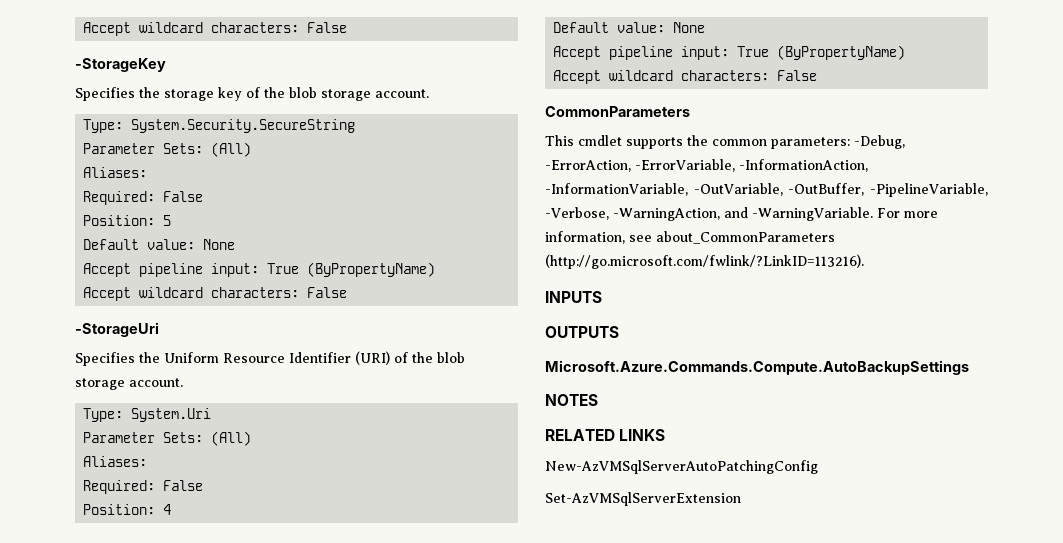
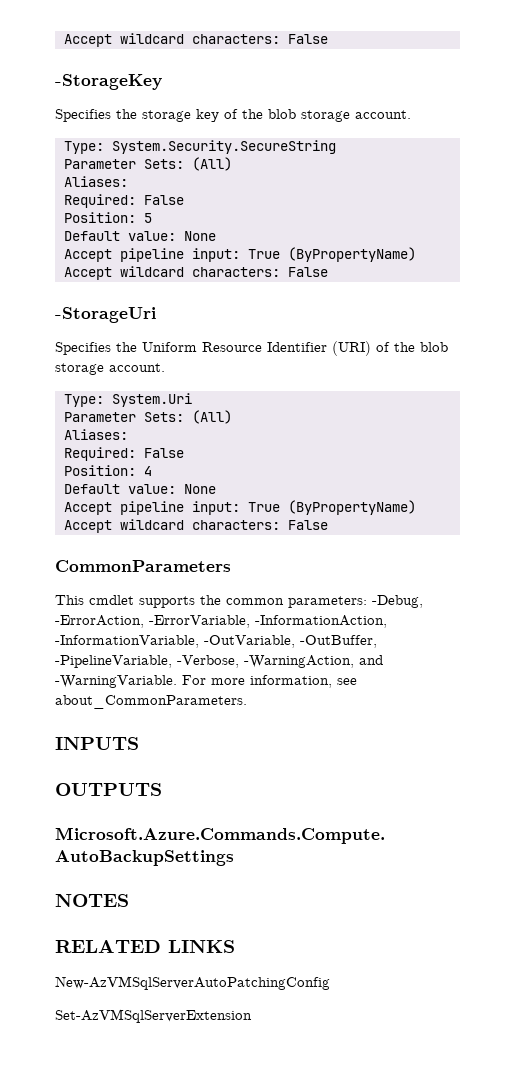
- For more information, see about_CommonParameters (http://go.microsoft.com/fwlink/?LinkID=113216).
+ For more information, see about_CommonParameters.

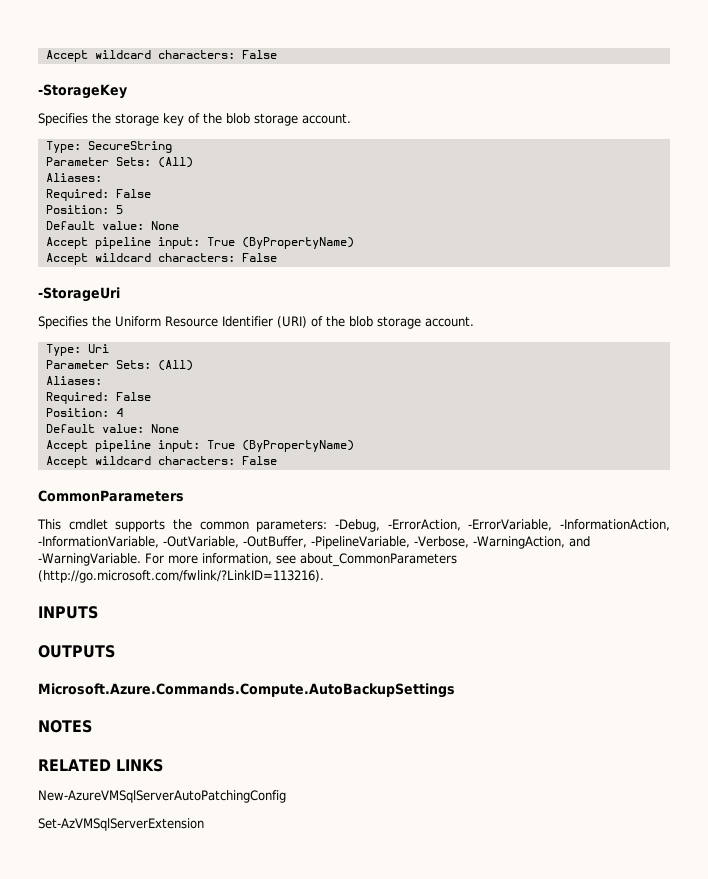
- Type: System.Security.SecureString
+ Type: SecureString
- Type: System.Uri
+ Type: Uri
- For more information, see about_CommonParameters.
+ For more information, see about_CommonParameters (http://go.microsoft.com/fwlink/?LinkID=113216).
- New-AzVMSqlServerAutoPatchingConfig
+ New-AzureVMSqlServerAutoPatchingConfig

